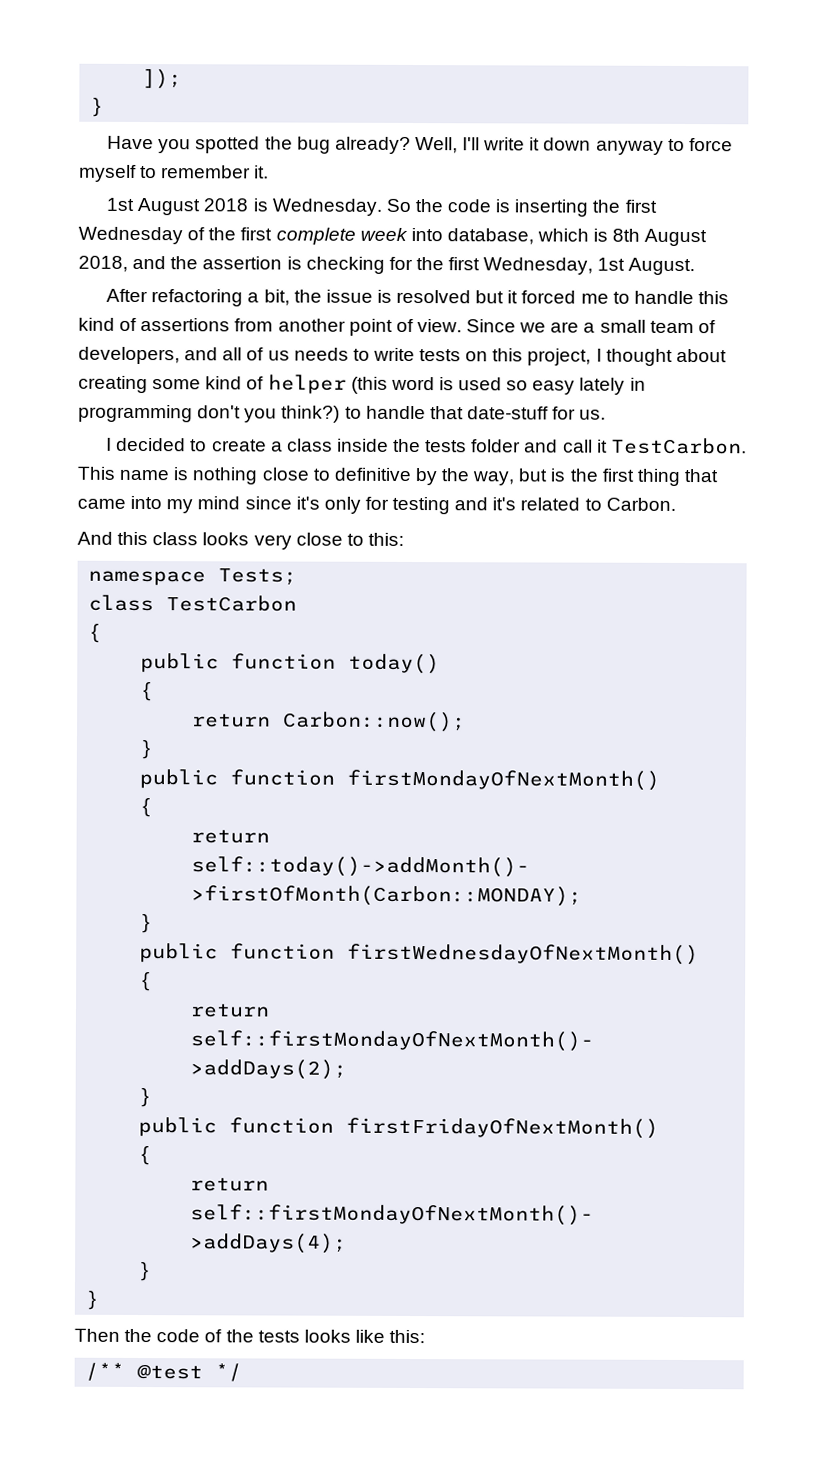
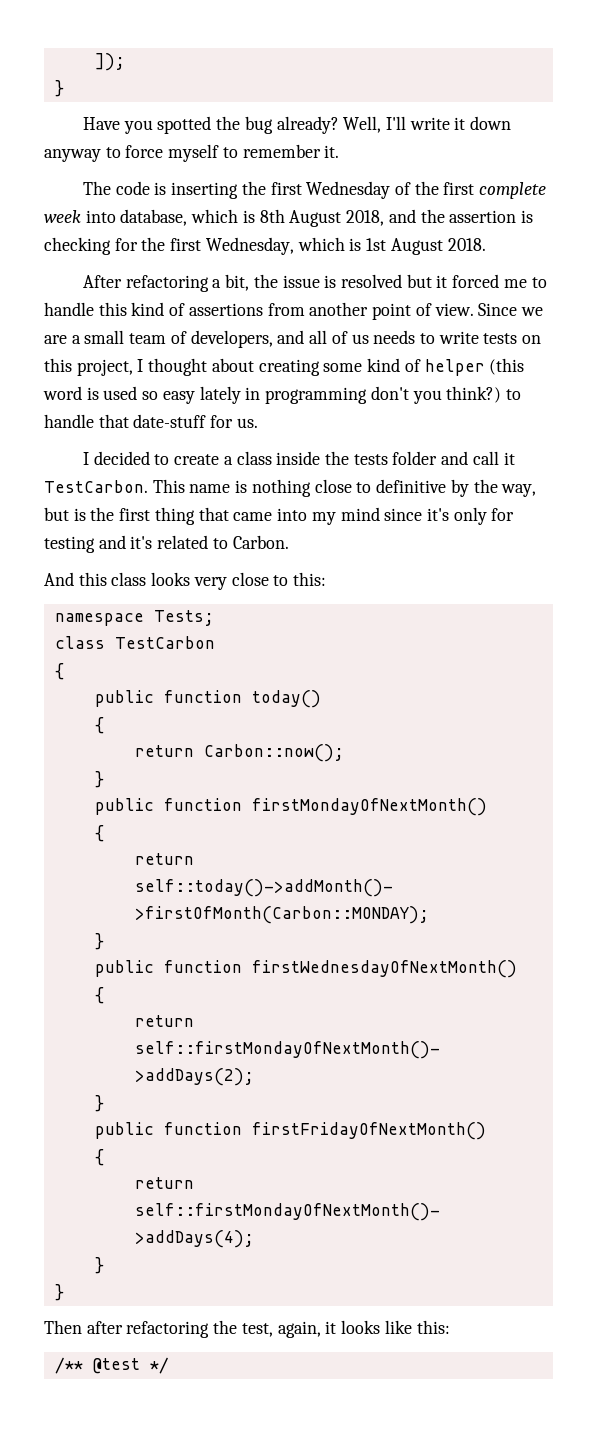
- 1st August 2018 is Wednesday. So the code is inserting the first Wednesday of the first complete week into database, which is 8th August 2018, and the assertion is checking for the first Wednesday, 1st August.
+ The code is inserting the first Wednesday of the first complete week into database, which is 8th August 2018, and the assertion is checking for the first Wednesday, which is 1st August 2018.
- Then the code of the tests looks like this:
+ Then after refactoring the test, again, it looks like this:

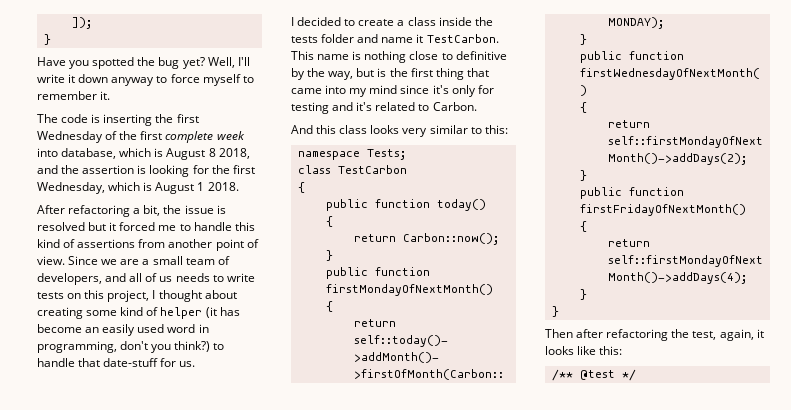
- Have you spotted the bug already?
+ Have you spotted the bug yet?
- The code is inserting the first Wednesday of the first complete week into database, which is 8th August 2018, and the assertion is checking for the first Wednesday, which is 1st August 2018.
+ The code is inserting the first Wednesday of the first complete week into database, which is August 8 2018, and the assertion is looking for the first Wednesday, which is August 1 2018.
- Since we are a small team of developers, and all of us needs to write tests on this project, I thought about creating some kind of helper (this word is used so easy lately in programming don't you think?) to handle that date-stuff for us.
+ Since we are a small team of developers, and all of us needs to write tests on this project, I thought about creating some kind of helper (it has become an easily used word in programming, don't you think?) to handle that date-stuff for us.
- I decided to create a class inside the tests folder and call it TestCarbon.
+ I decided to create a class inside the tests folder and name it TestCarbon.
- And this class looks very close to this:
+ And this class looks very similar to this:

